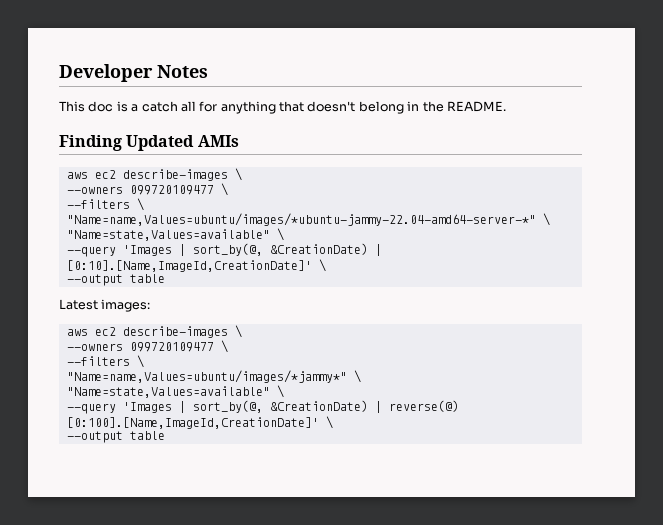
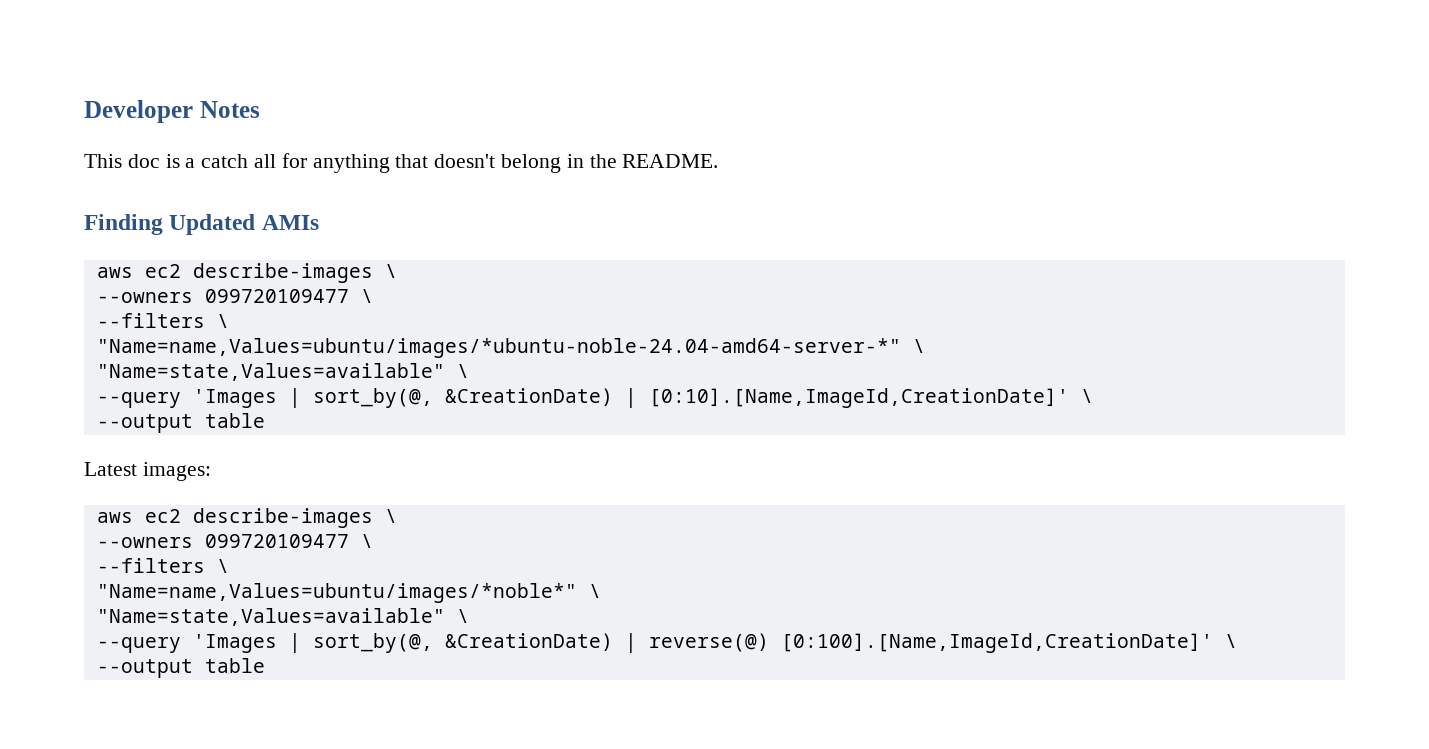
- "Name=name,Values=ubuntu/images/*ubuntu-jammy-22.04-amd64-server-*" \
+ "Name=name,Values=ubuntu/images/*ubuntu-noble-24.04-amd64-server-*" \
- "Name=name,Values=ubuntu/images/*jammy*" \
+ "Name=name,Values=ubuntu/images/*noble*" \

